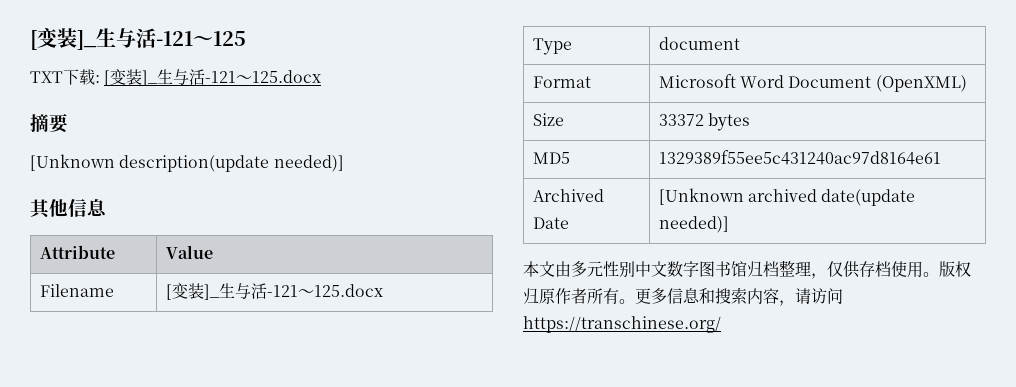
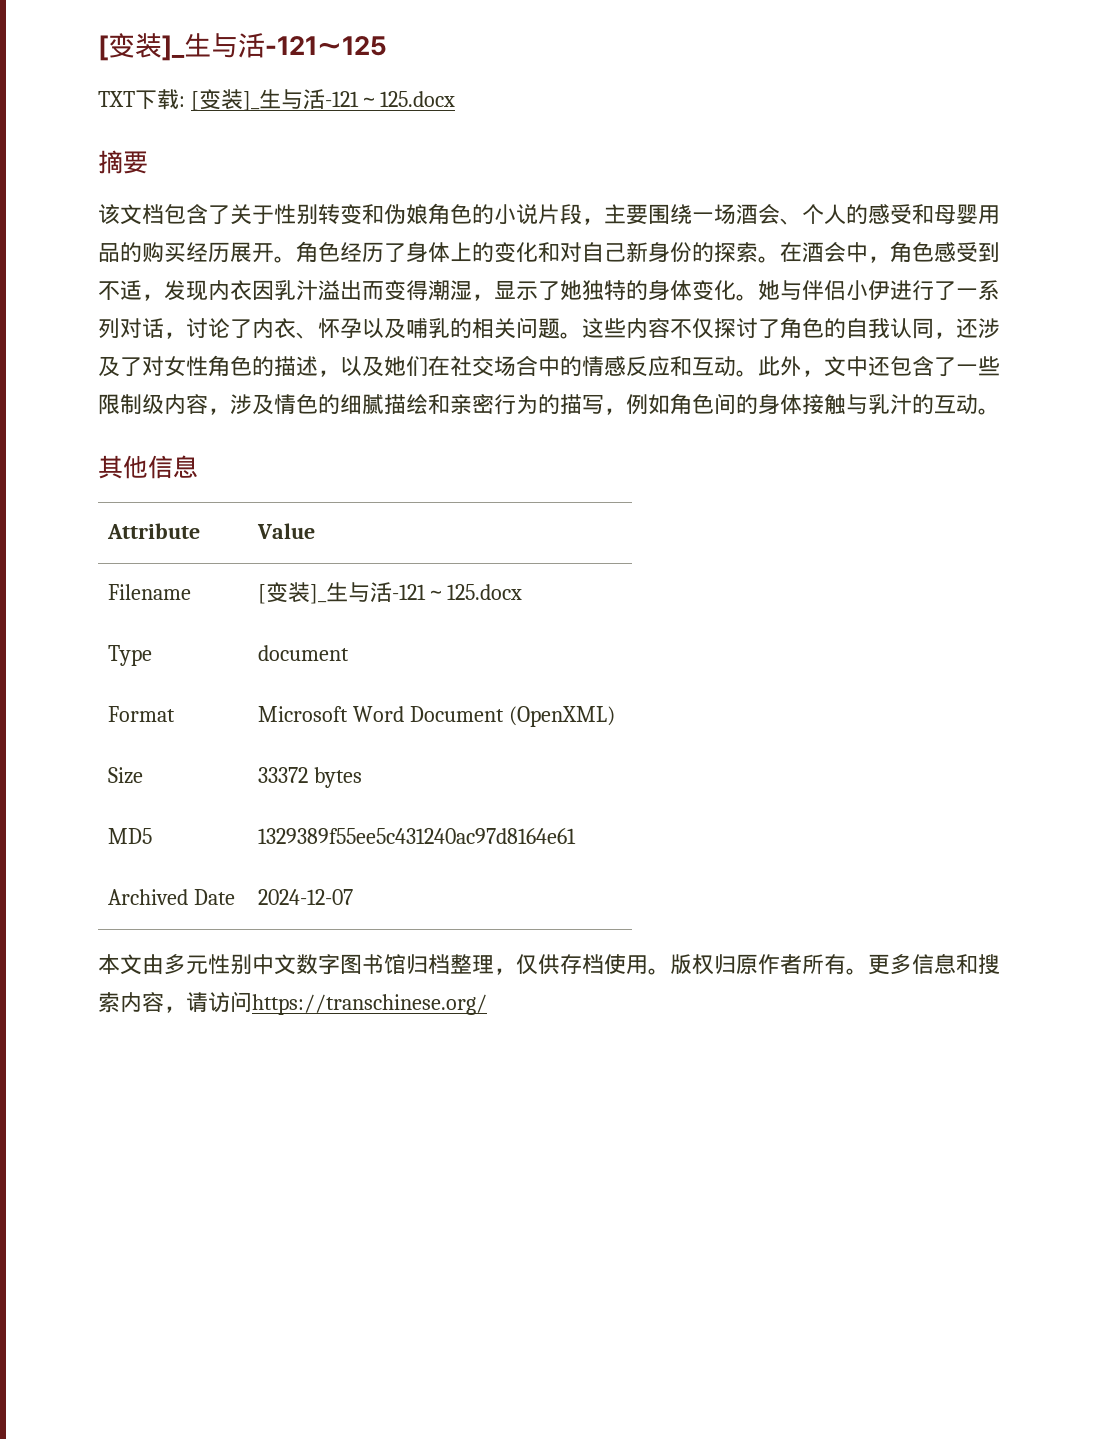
- [Unknown description(update needed)]
+ 该文档包含了关于性别转变和伪娘角色的小说片段，主要围绕一场酒会、个人的感受和母婴用品的购买经历展开。角色经历了身体上的变化和对自己新身份的探索。在酒会中，角色感受到不适，发现内衣因乳汁溢出而变得潮湿，显示了她独特的身体变化。她与伴侣小伊进行了一系列对话，讨论了内衣、怀孕以及哺乳的相关问题。这些内容不仅探讨了角色的自我认同，还涉及了对女性角色的描述，以及她们在社交场合中的情感反应和互动。此外，文中还包含了一些限制级内容，涉及情色的细腻描绘和亲密行为的描写，例如角色间的身体接触与乳汁的互动。
- Archived Date | [Unknown archived date(update needed)]
+ Archived Date | 2024-12-07

